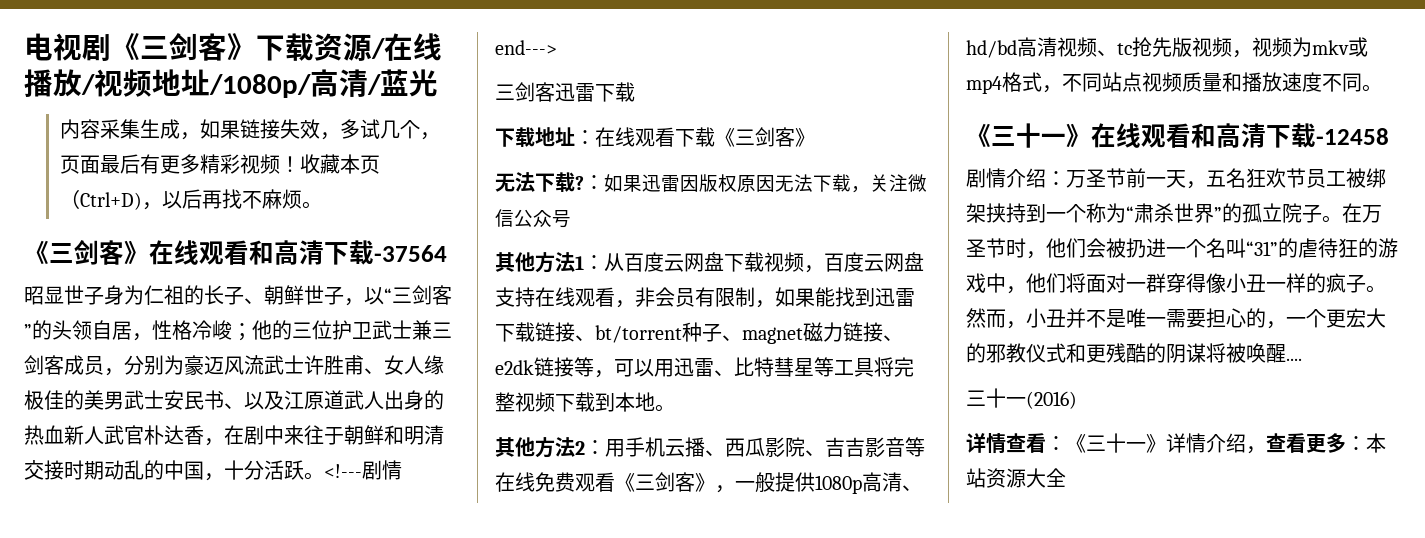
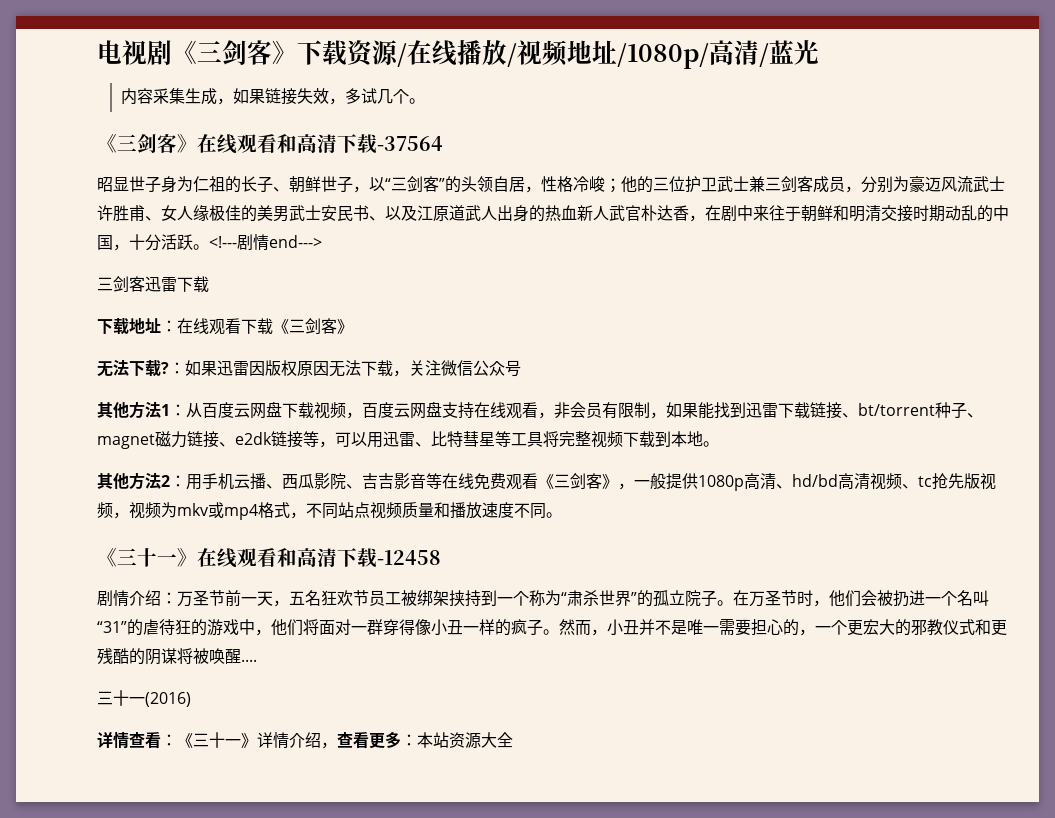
- 内容采集生成，如果链接失效，多试几个，页面最后有更多精彩视频！收藏本页（Ctrl+D)，以后再找不麻烦。
+ 内容采集生成，如果链接失效，多试几个。

